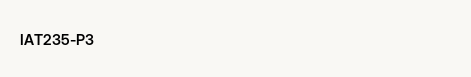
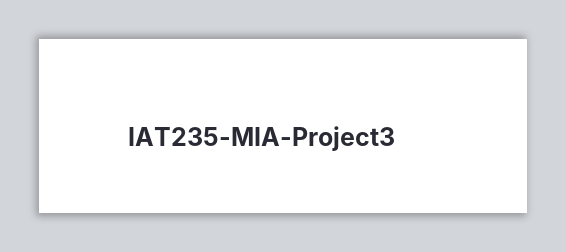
- IAT235-P3
+ IAT235-MIA-Project3

